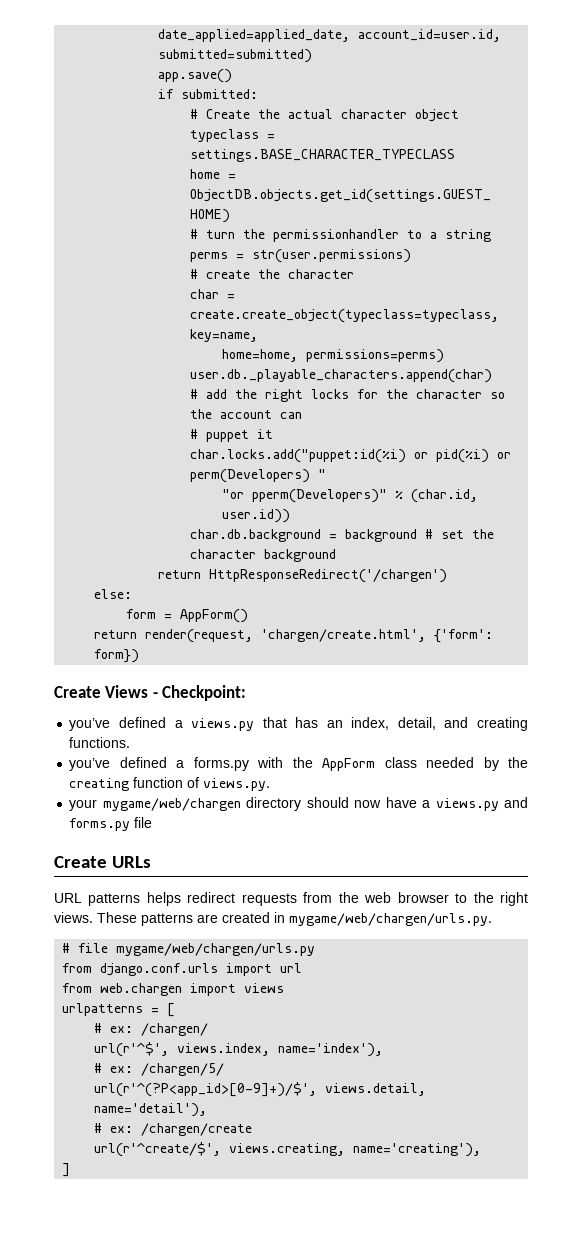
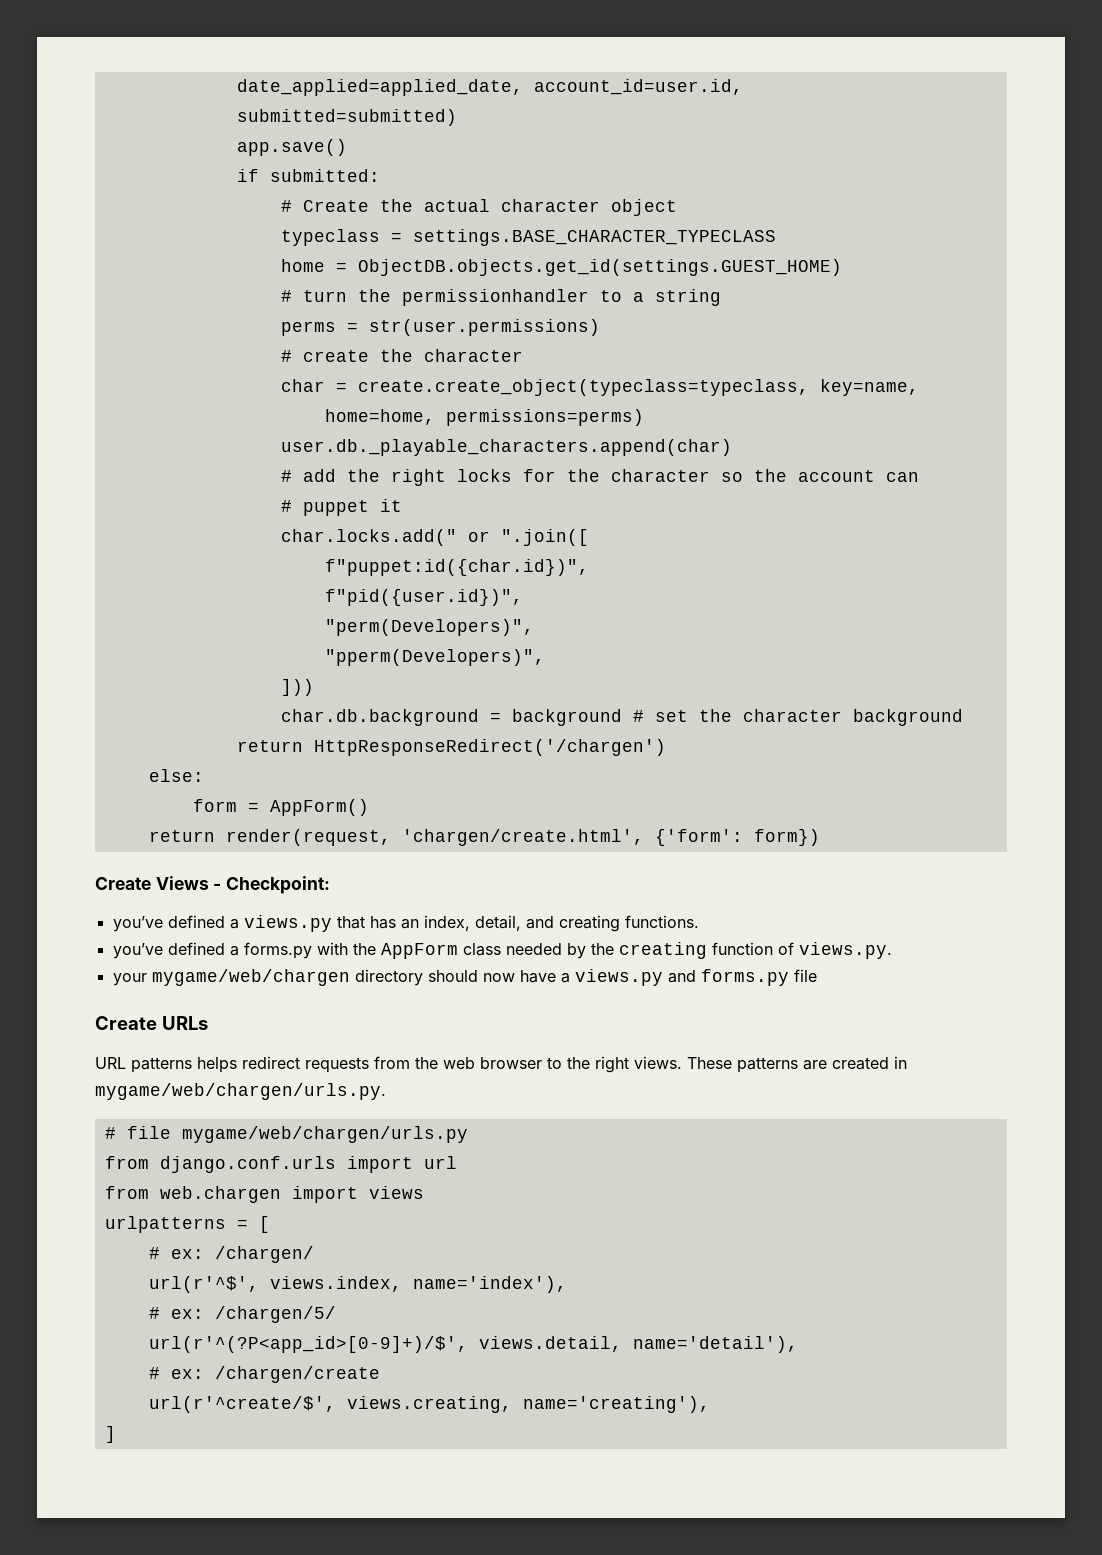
- char.locks.add("puppet:id(%i) or pid(%i) or perm(Developers) "
- "or pperm(Developers)" % (char.id, user.id))
+ char.locks.add(" or ".join([
+ f"puppet:id({char.id})",
+ f"pid({user.id})",
+ "perm(Developers)",
+ "pperm(Developers)",
+ ]))

